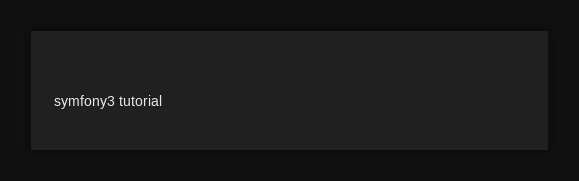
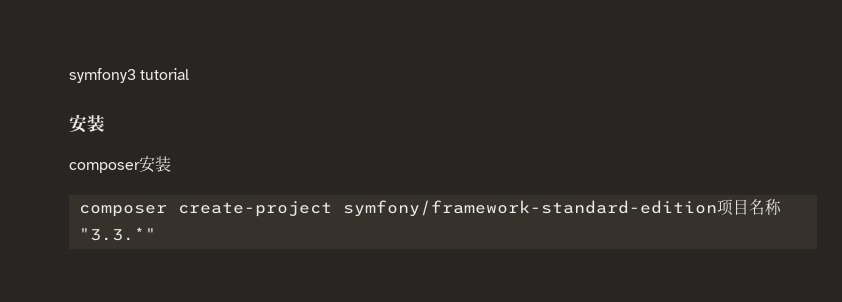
  symfony3 tutorial
+ 安装
+ composer安装
+ composer create-project symfony/framework-standard-edition项目名称"3.3.*"

